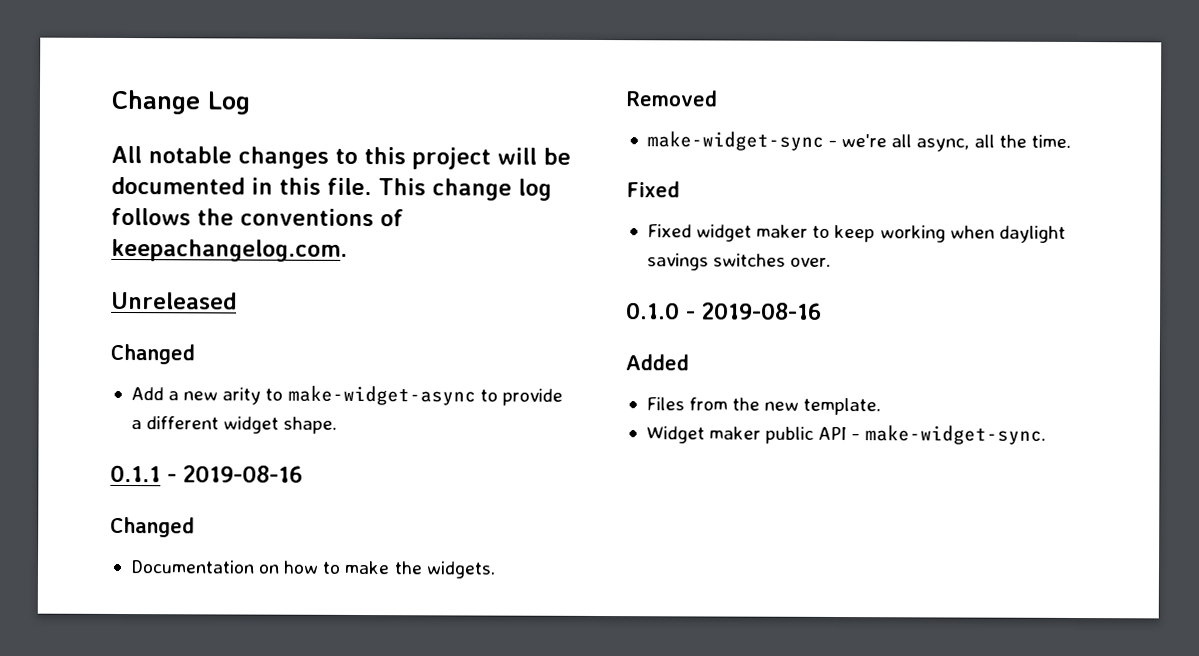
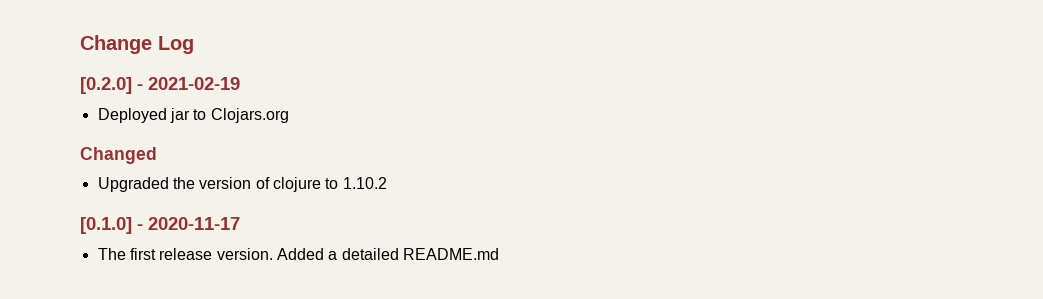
- All notable changes to this project will be documented in this file. This change log follows the conventions of keepachangelog.com.
- Unreleased
+ [0.2.0] - 2021-02-19
+ Deployed jar to Clojars.org
  Changed
- Add a new arity to make-widget-async to provide a different widget shape.
- 0.1.1 - 2019-08-16
- Changed
- Documentation on how to make the widgets.
- Removed
- make-widget-sync - we're all async, all the time.
- Fixed
- Fixed widget maker to keep working when daylight savings switches over.
- 0.1.0 - 2019-08-16
- Added
- Files from the new template.
- Widget maker public API - make-widget-sync.
+ Upgraded the version of clojure to 1.10.2
+ [0.1.0] - 2020-11-17
+ The first release version. Added a detailed README.md

